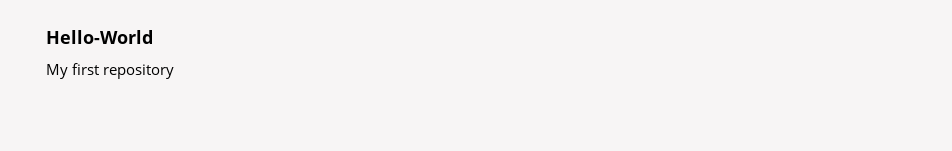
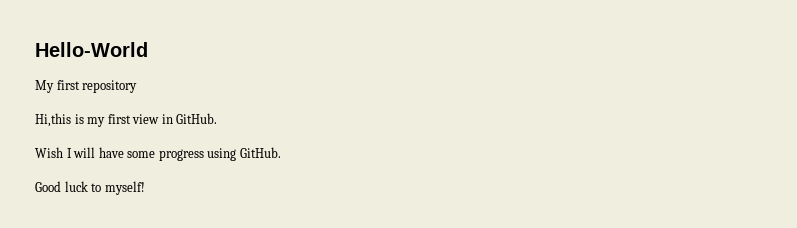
+ Hi,this is my first view in GitHub.
+ Wish I will have some progress using GitHub.
+ Good luck to myself!

